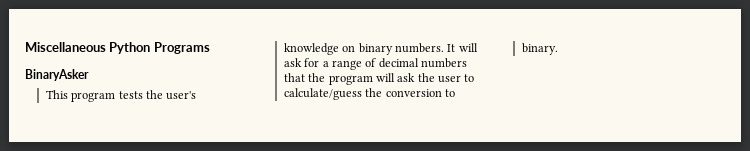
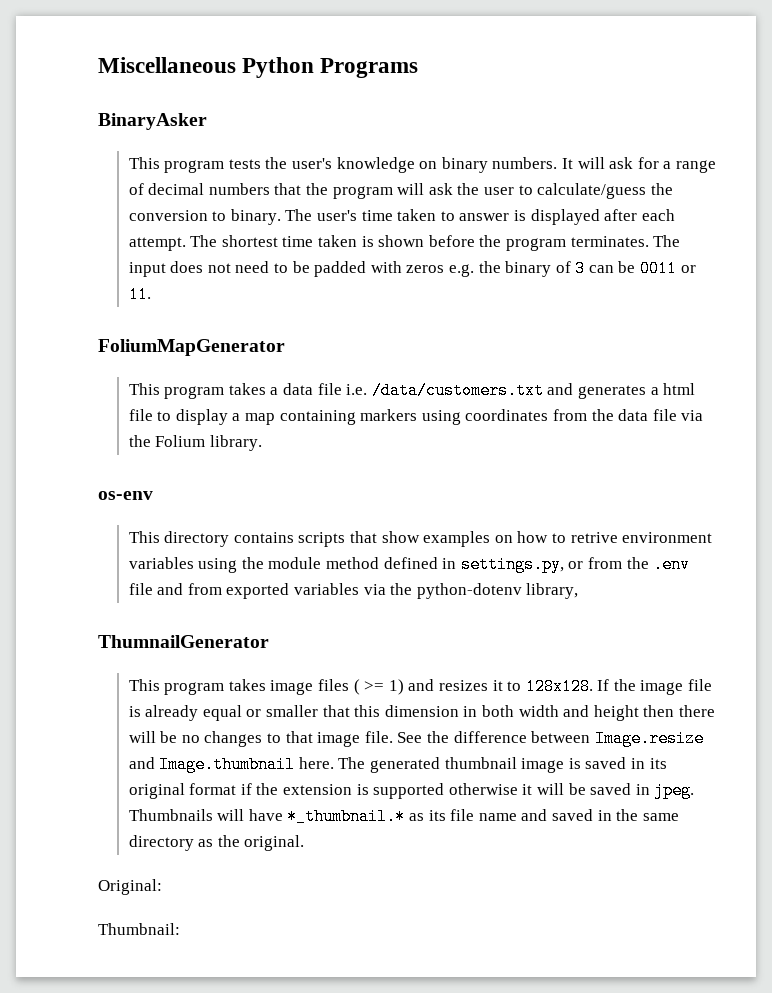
+ The user's time taken to answer is displayed after each attempt. The shortest time taken is shown before the program terminates. The input does not need to be padded with zeros e.g. the binary of 3 can be 0011 or 11.
+ FoliumMapGenerator
+ This program takes a data file i.e. /data/customers.txt and generates a html file to display a map containing markers using coordinates from the data file via the Folium library.
+ os-env
+ This directory contains scripts that show examples on how to retrive environment variables using the module method defined in settings.py, or from the .env file and from exported variables via the python-dotenv library,
+ ThumnailGenerator
+ This program takes image files ( >= 1) and resizes it to 128x128. If the image file is already equal or smaller that this dimension in both width and height then there will be no changes to that image file. See the difference between Image.resize and Image.thumbnail here. The generated thumbnail image is saved in its original format if the extension is supported otherwise it will be saved in jpeg. Thumbnails will have *_thumbnail.* as its file name and saved in the same directory as the original.
+ Original:
+ Thumbnail:

